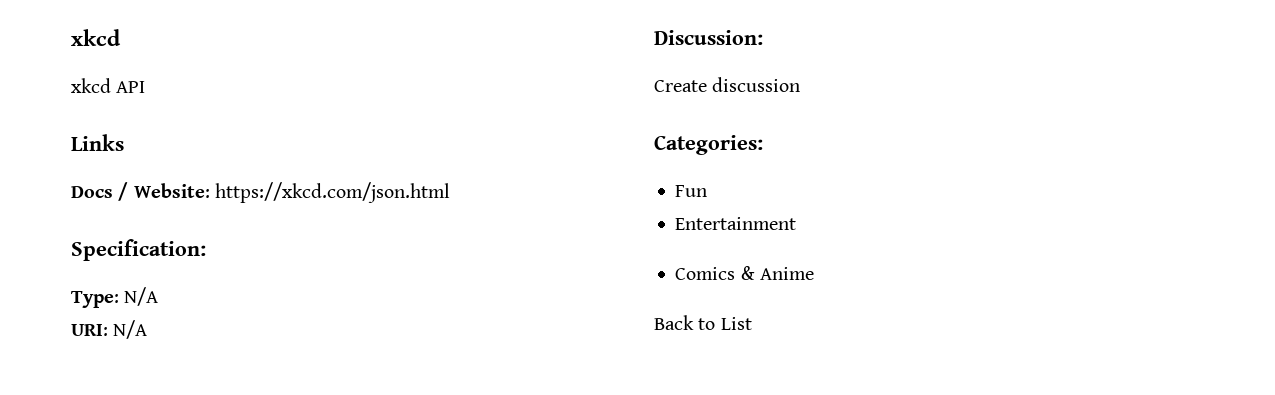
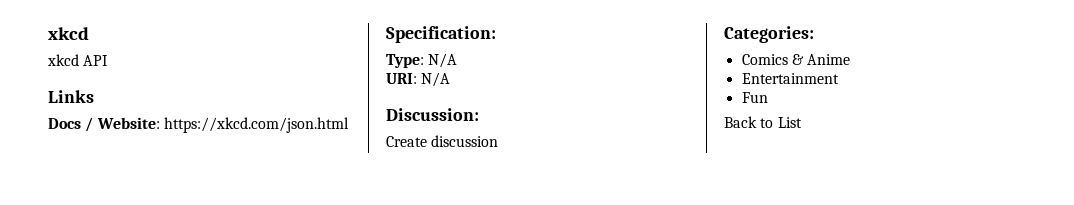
- Fun
- Entertainment
+ Entertainment
+ Fun

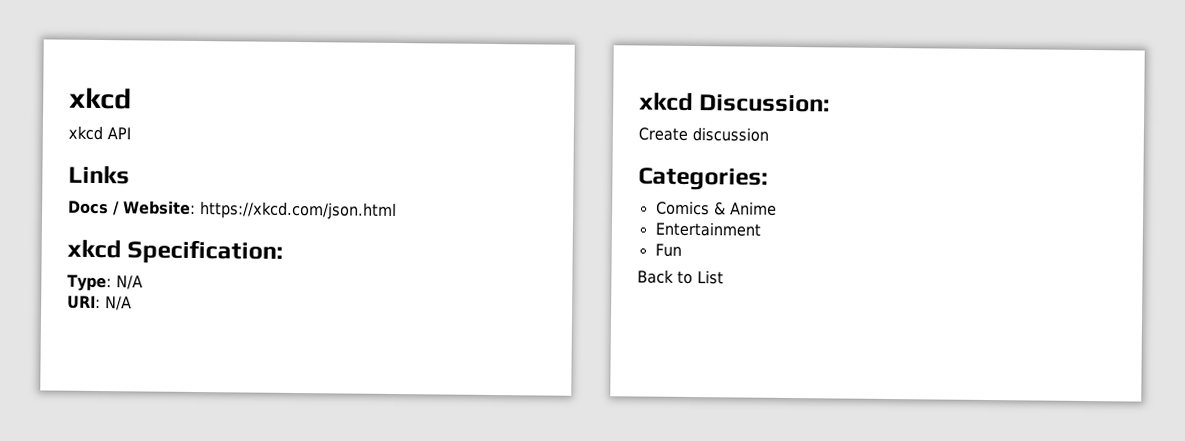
- Specification:
+ xkcd Specification:
- Discussion:
+ xkcd Discussion:

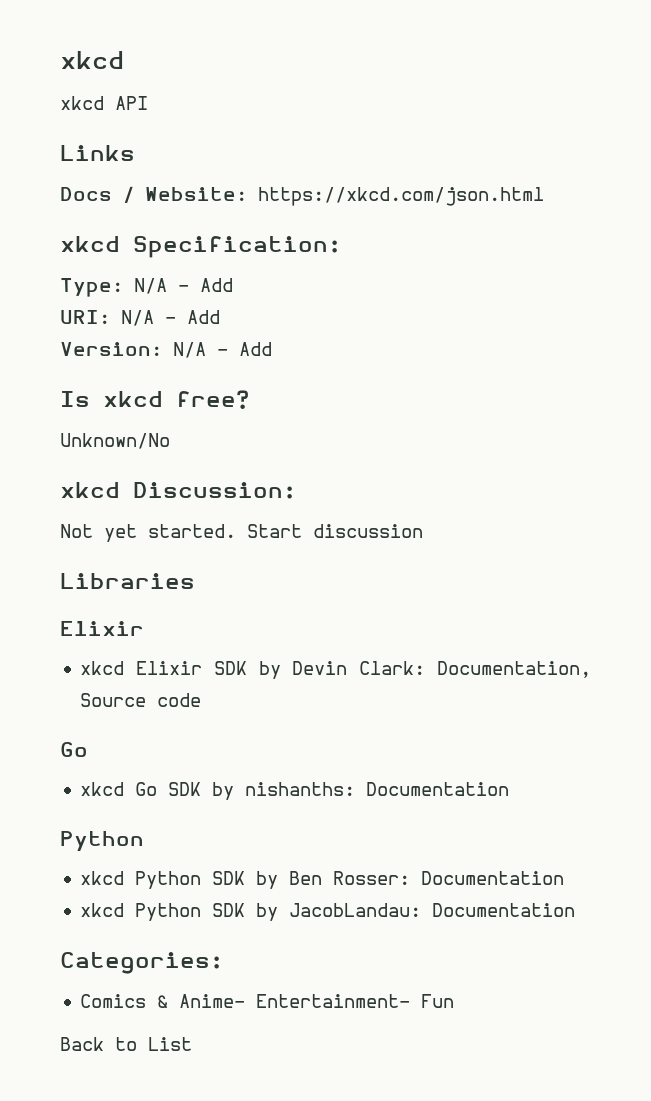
- Type: N/A
+ Type: N/A - Add
- URI: N/A
+ URI: N/A - Add
+ Version: N/A - Add
+ Is xkcd free?
+ Unknown/No
  xkcd Discussion:
- Create discussion
+ Not yet started. Start discussion
+ Libraries
+ Elixir
+ xkcd Elixir SDK by Devin Clark: Documentation, Source code
+ Go
+ xkcd Go SDK by nishanths: Documentation
+ Python
+ xkcd Python SDK by Ben Rosser: Documentation
+ xkcd Python SDK by JacobLandau: Documentation
- Comics & Anime
- Entertainment
- Fun
+ Comics & Anime- Entertainment- Fun

